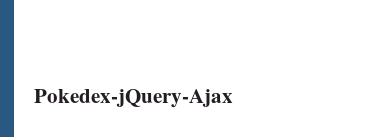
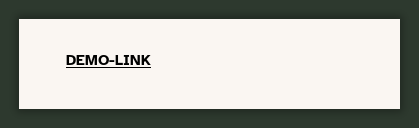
- Pokedex-jQuery-Ajax
+ DEMO-LINK

